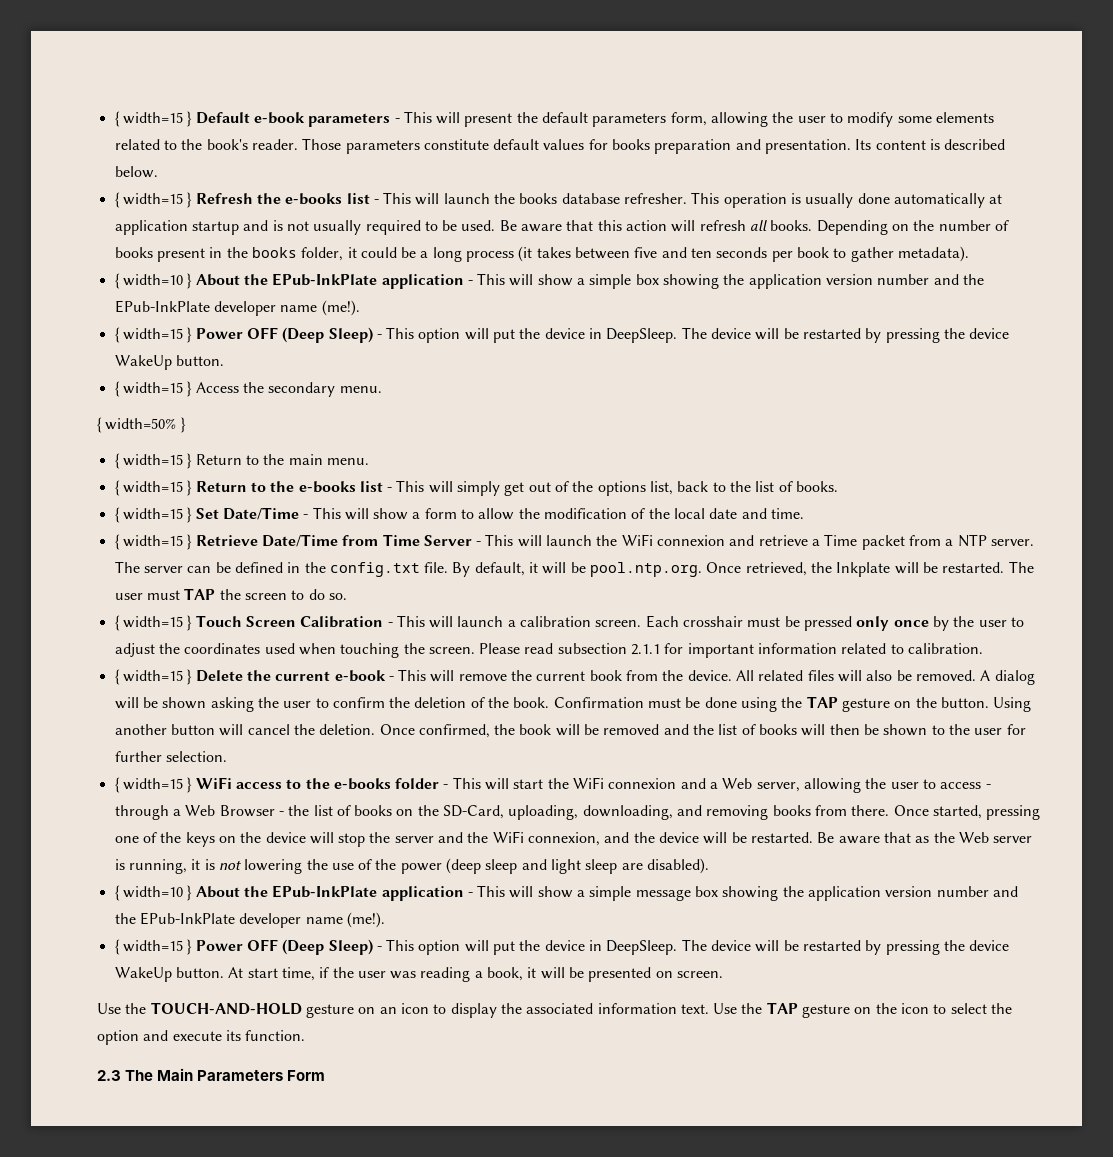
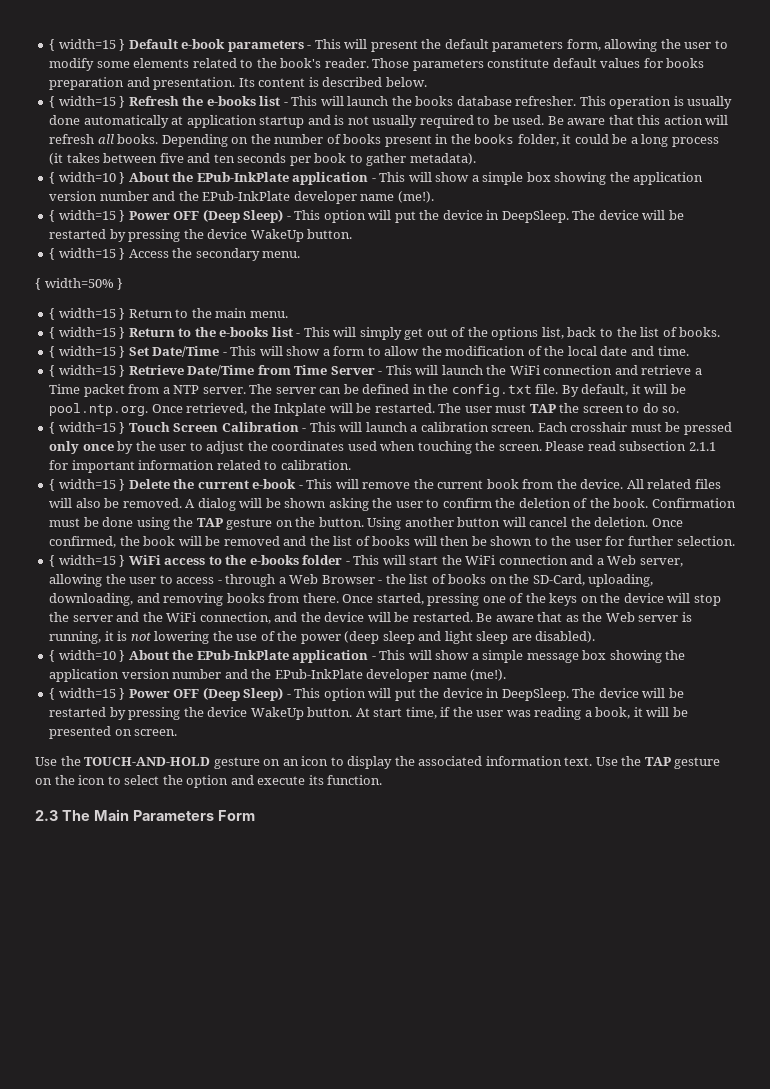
- { width=15 } Retrieve Date/Time from Time Server - This will launch the WiFi connexion and retrieve a Time packet from a NTP server.
+ { width=15 } Retrieve Date/Time from Time Server - This will launch the WiFi connection and retrieve a Time packet from a NTP server.
- { width=15 } WiFi access to the e-books folder - This will start the WiFi connexion and a Web server, allowing the user to access - through a Web Browser - the list of books on the SD-Card, uploading, downloading, and removing books from there.
+ { width=15 } WiFi access to the e-books folder - This will start the WiFi connection and a Web server, allowing the user to access - through a Web Browser - the list of books on the SD-Card, uploading, downloading, and removing books from there.
- Once started, pressing one of the keys on the device will stop the server and the WiFi connexion, and the device will be restarted.
+ Once started, pressing one of the keys on the device will stop the server and the WiFi connection, and the device will be restarted.

